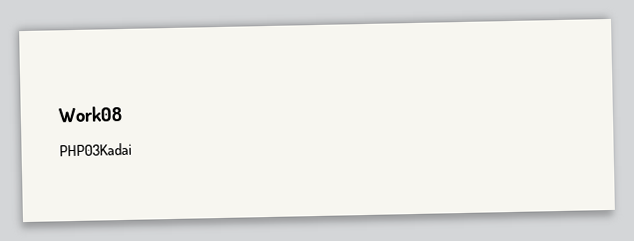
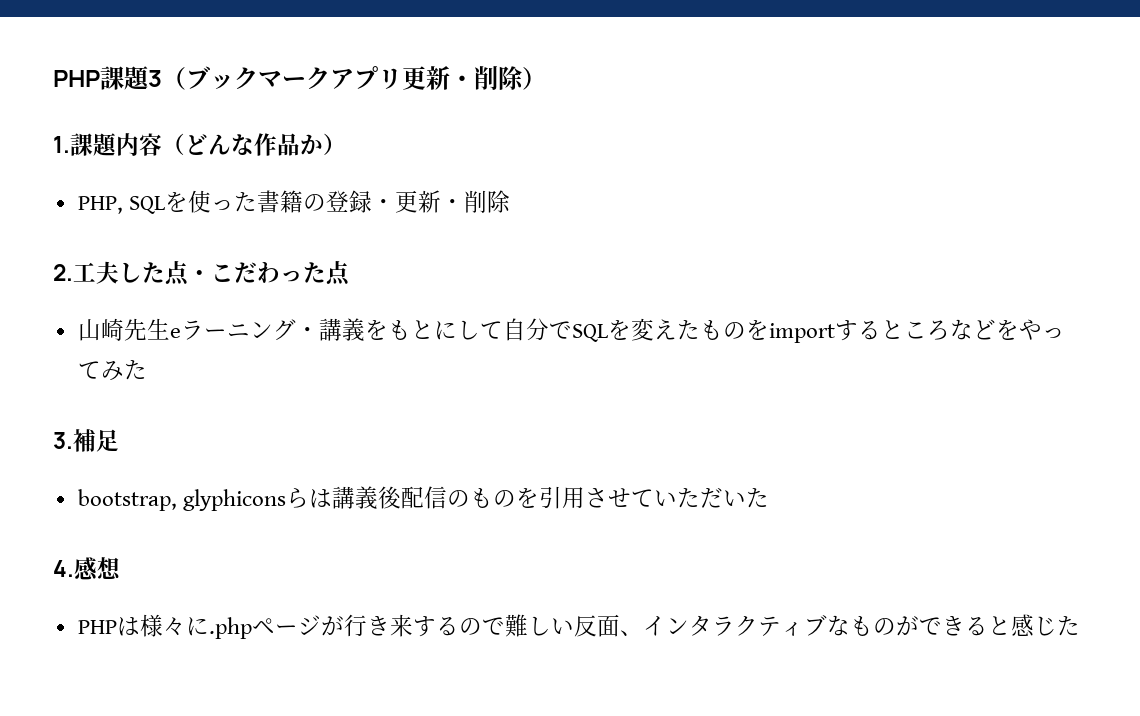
- Work08
- PHP03Kadai
+ PHP課題3（ブックマークアプリ更新・削除）
+ 1.課題内容（どんな作品か）
+ PHP, SQLを使った書籍の登録・更新・削除
+ 2.工夫した点・こだわった点
+ 山崎先生eラーニング・講義をもとにして自分でSQLを変えたものをimportするところなどをやってみた
+ 3.補足
+ bootstrap, glyphiconsらは講義後配信のものを引用させていただいた
+ 4.感想
+ PHPは様々に.phpページが行き来するので難しい反面、インタラクティブなものができると感じた

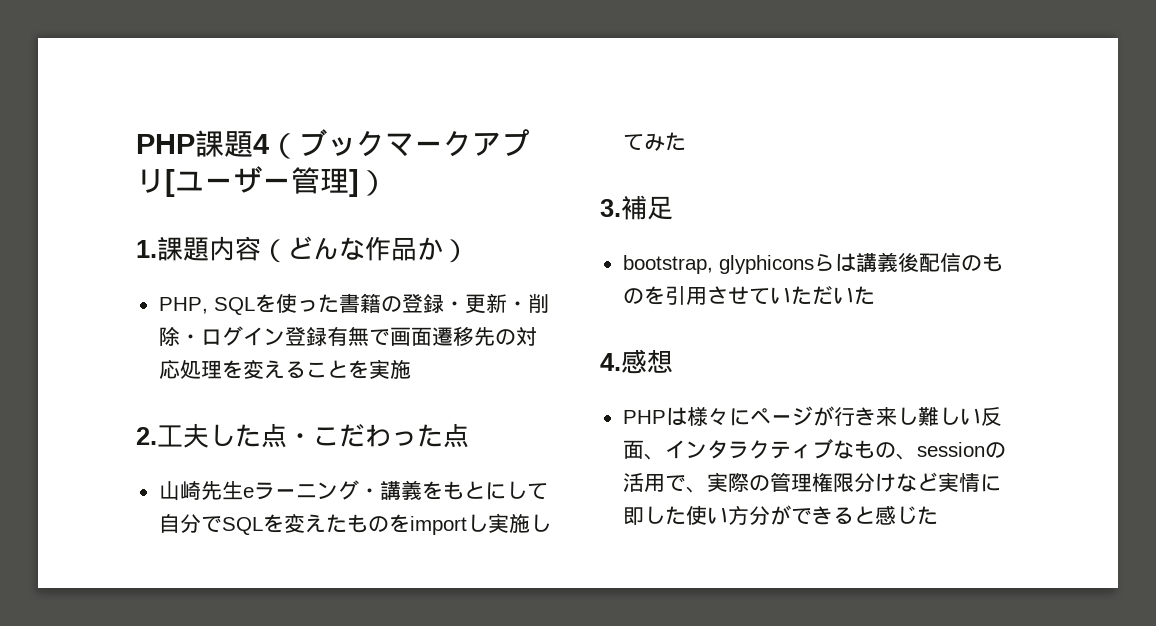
- PHP課題3（ブックマークアプリ更新・削除）
+ PHP課題4（ブックマークアプリ[ユーザー管理]）
- PHP, SQLを使った書籍の登録・更新・削除
+ PHP, SQLを使った書籍の登録・更新・削除・ログイン登録有無で画面遷移先の対応処理を変えることを実施
- 山崎先生eラーニング・講義をもとにして自分でSQLを変えたものをimportするところなどをやってみた
+ 山崎先生eラーニング・講義をもとにして自分でSQLを変えたものをimportし実施してみた
- PHPは様々に.phpページが行き来するので難しい反面、インタラクティブなものができると感じた
+ PHPは様々にページが行き来し難しい反面、インタラクティブなもの、sessionの活用で、実際の管理権限分けなど実情に即した使い方分ができると感じた

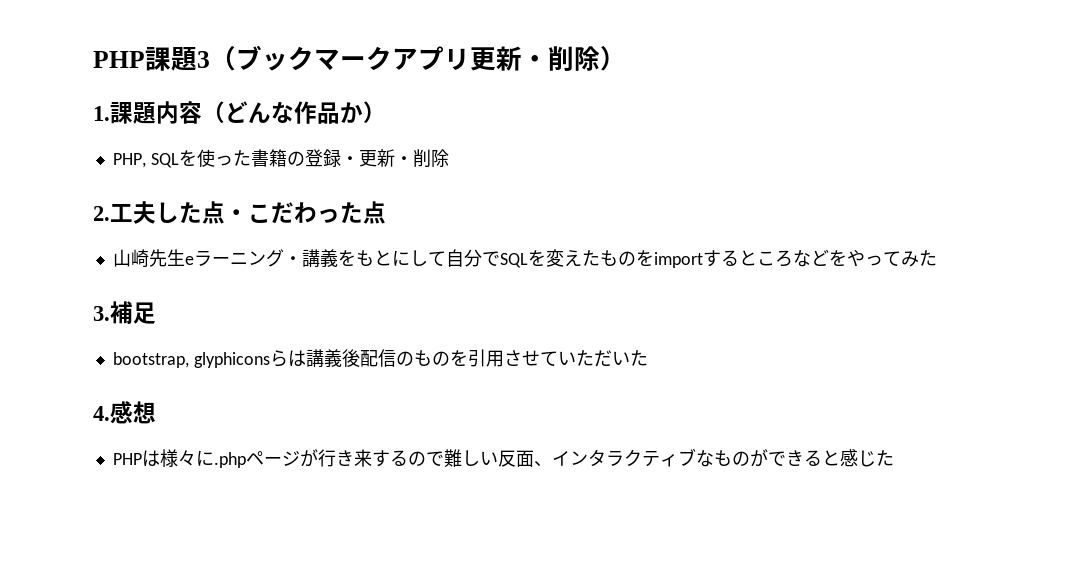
- PHP課題4（ブックマークアプリ[ユーザー管理]）
+ PHP課題3（ブックマークアプリ更新・削除）
- PHP, SQLを使った書籍の登録・更新・削除・ログイン登録有無で画面遷移先の対応処理を変えることを実施
+ PHP, SQLを使った書籍の登録・更新・削除
- 山崎先生eラーニング・講義をもとにして自分でSQLを変えたものをimportし実施してみた
+ 山崎先生eラーニング・講義をもとにして自分でSQLを変えたものをimportするところなどをやってみた
- PHPは様々にページが行き来し難しい反面、インタラクティブなもの、sessionの活用で、実際の管理権限分けなど実情に即した使い方分ができると感じた
+ PHPは様々に.phpページが行き来するので難しい反面、インタラクティブなものができると感じた

